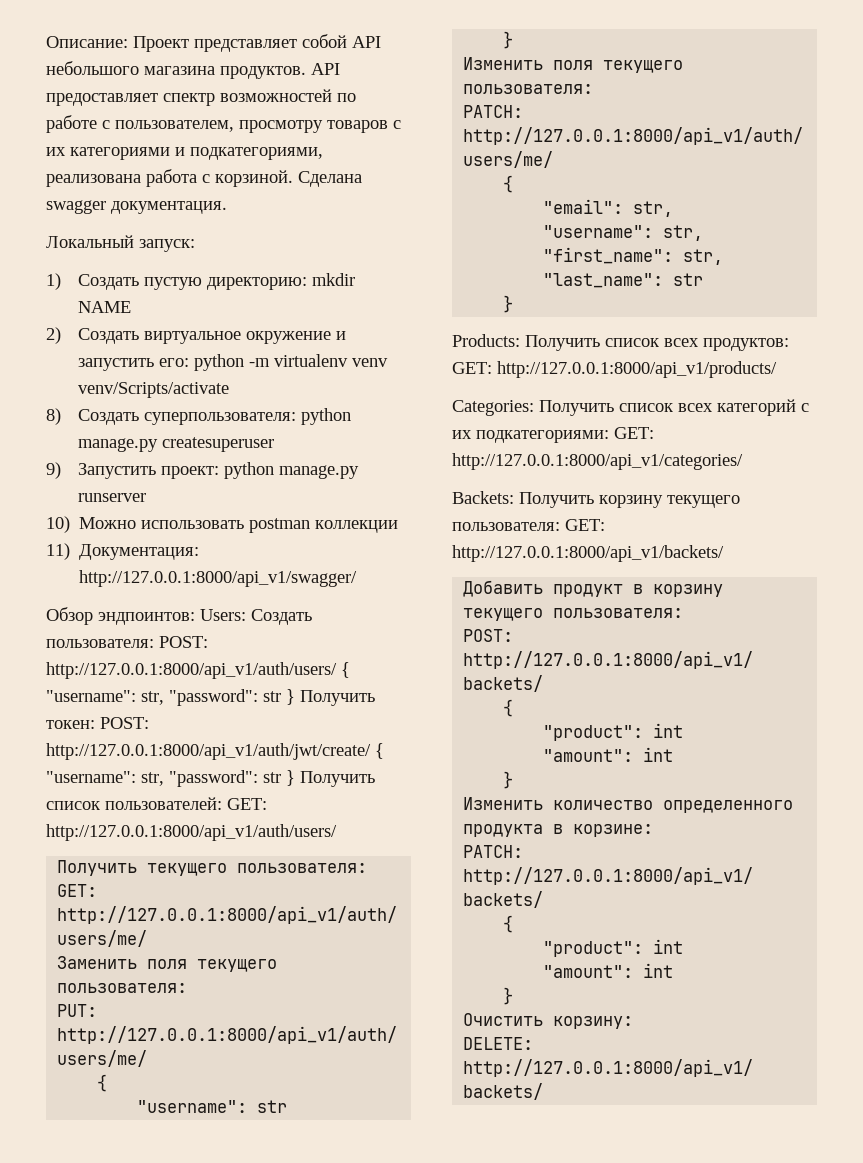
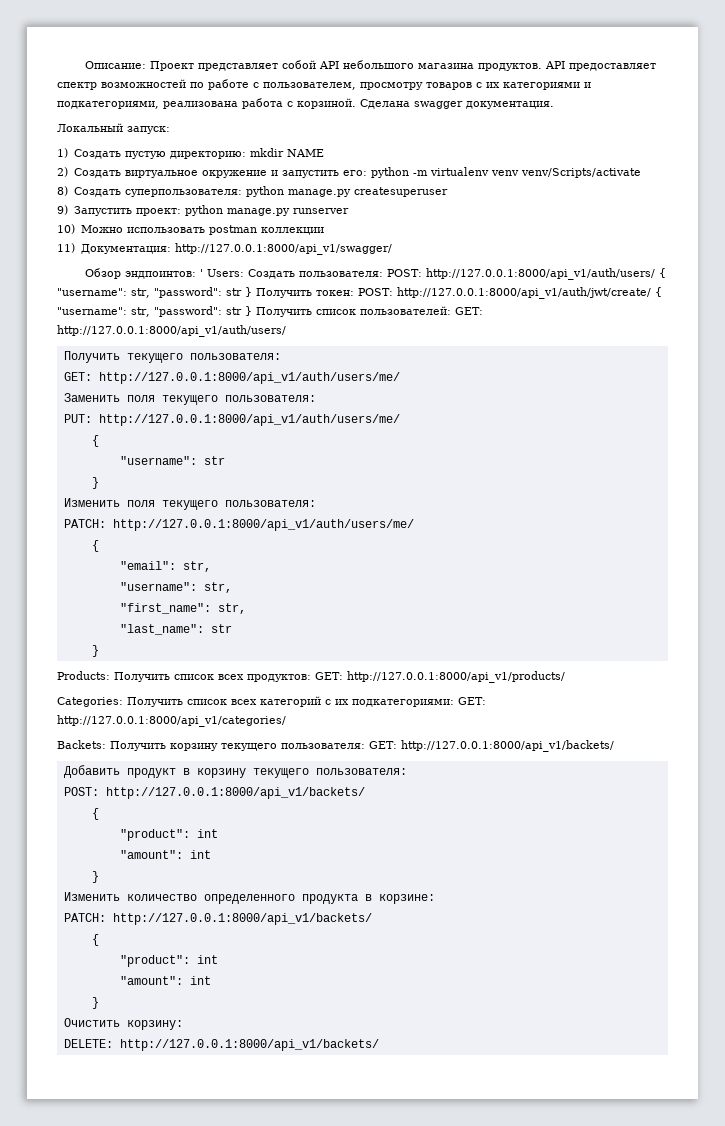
- Обзор эндпоинтов: Users: Создать пользователя: POST: http://127.0.0.1:8000/api_v1/auth/users/ { "username": str, "password": str } Получить токен: POST: http://127.0.0.1:8000/api_v1/auth/jwt/create/ { "username": str, "password": str } Получить список пользователей: GET: http://127.0.0.1:8000/api_v1/auth/users/
+ Обзор эндпоинтов: ' Users: Создать пользователя: POST: http://127.0.0.1:8000/api_v1/auth/users/ { "username": str, "password": str } Получить токен: POST: http://127.0.0.1:8000/api_v1/auth/jwt/create/ { "username": str, "password": str } Получить список пользователей: GET: http://127.0.0.1:8000/api_v1/auth/users/

